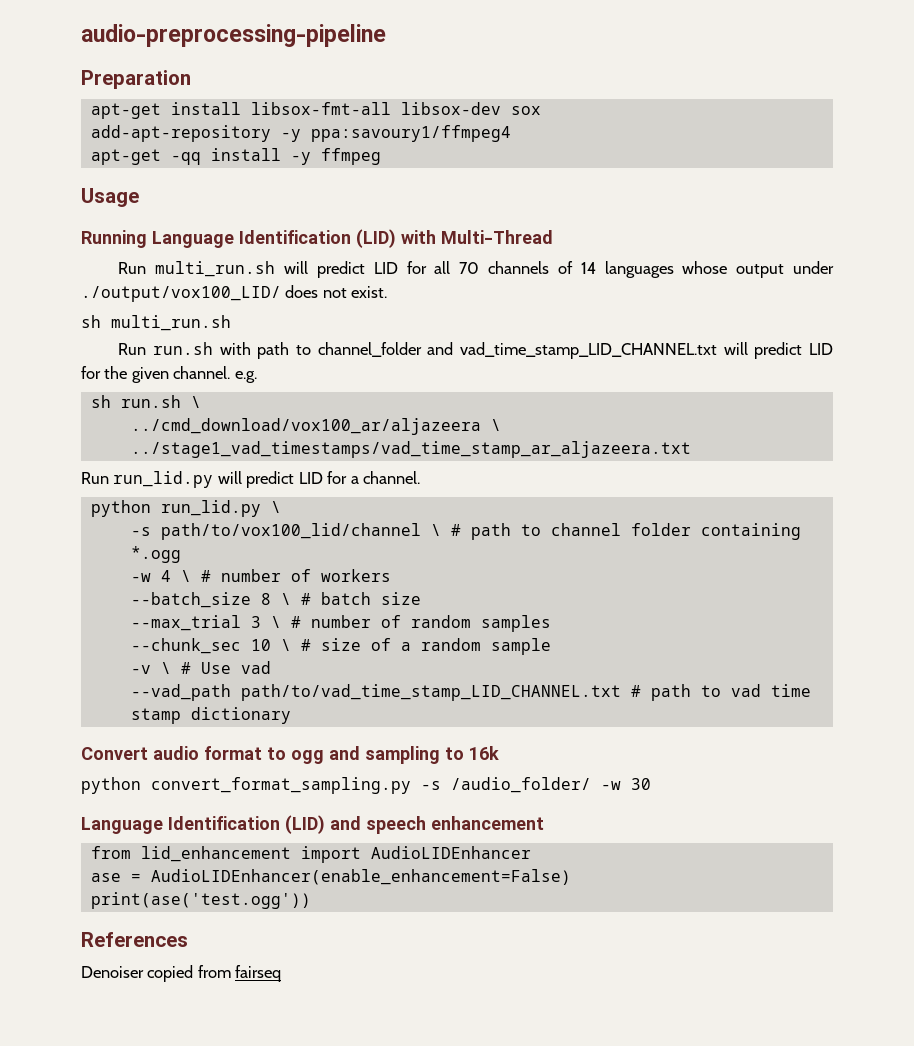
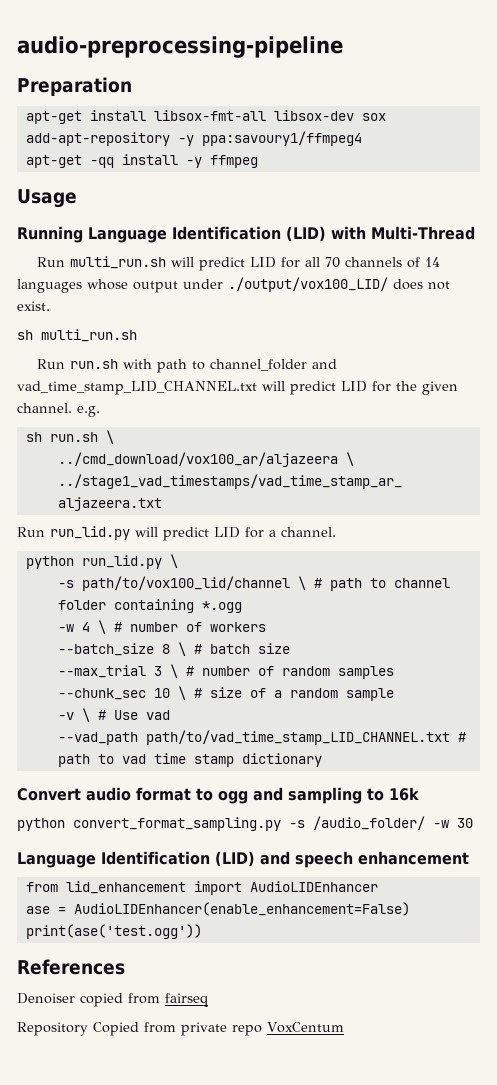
+ Repository Copied from private repo VoxCentum

